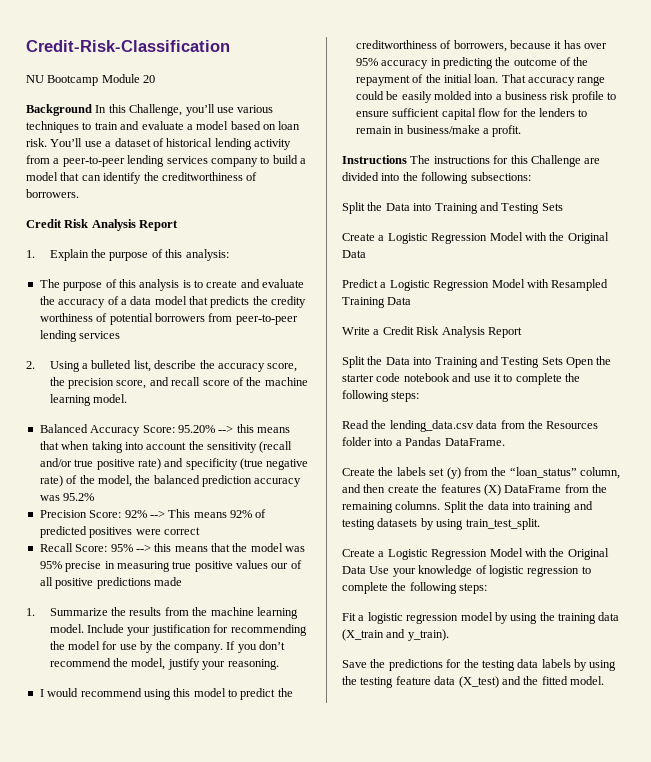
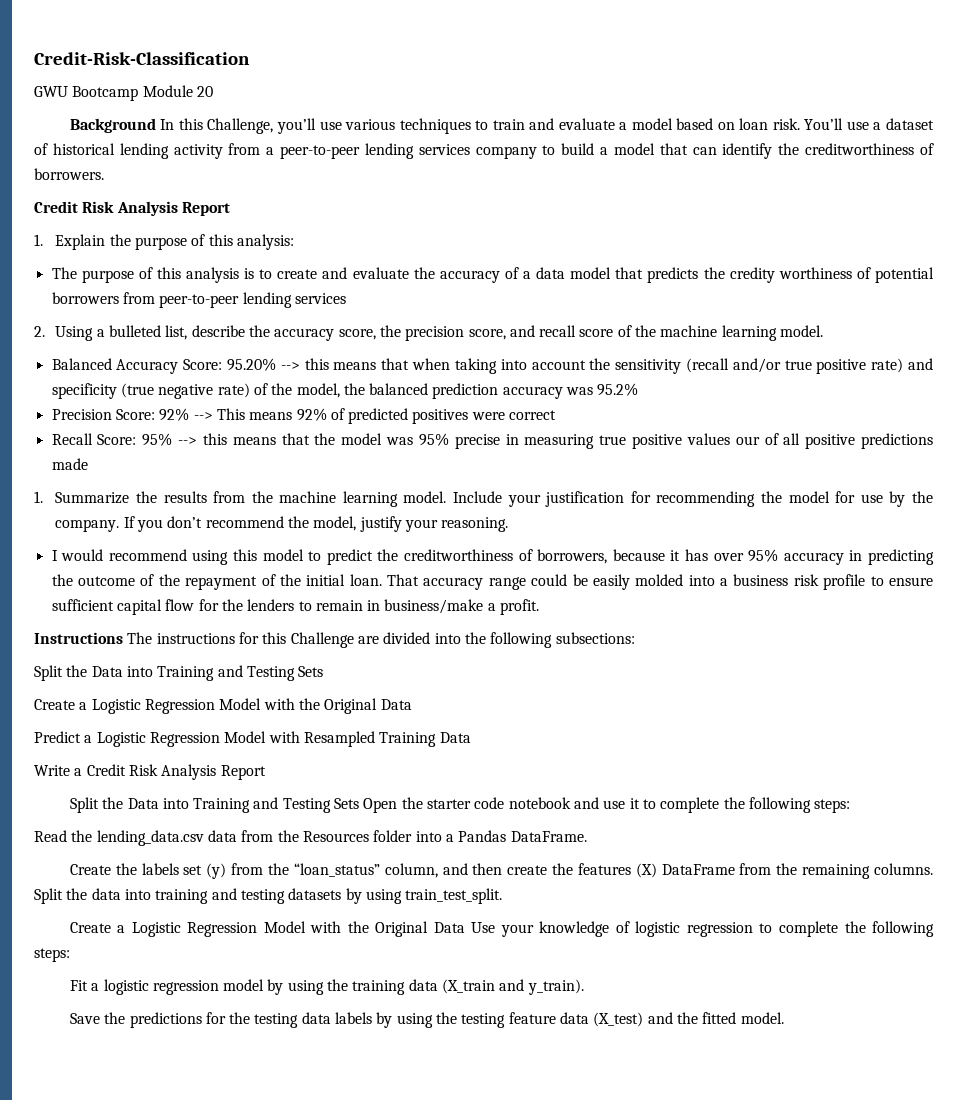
- NU Bootcamp Module 20
+ GWU Bootcamp Module 20

